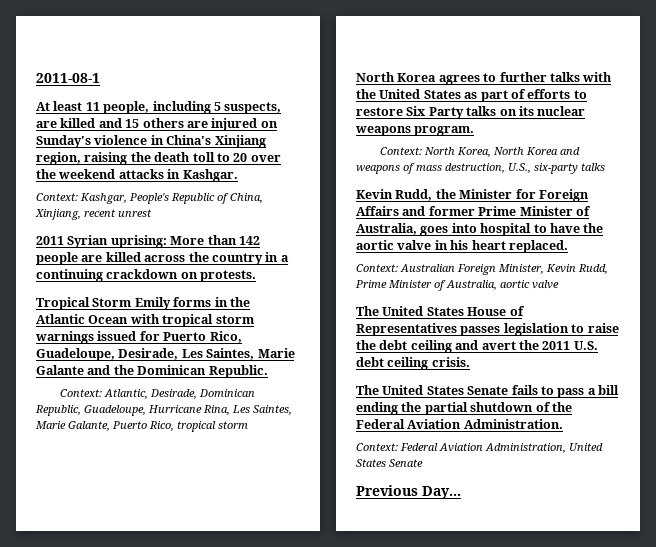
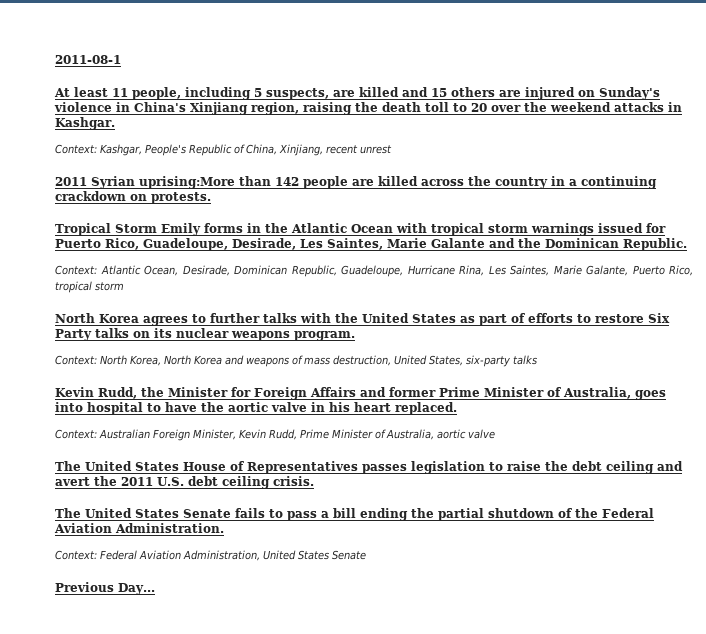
- 2011 Syrian uprising: More than 142 people are killed across the country in a continuing crackdown on protests.
+ 2011 Syrian uprising:More than 142 people are killed across the country in a continuing crackdown on protests.
- Context: Atlantic, Desirade, Dominican Republic, Guadeloupe, Hurricane Rina, Les Saintes, Marie Galante, Puerto Rico, tropical storm
+ Context: Atlantic Ocean, Desirade, Dominican Republic, Guadeloupe, Hurricane Rina, Les Saintes, Marie Galante, Puerto Rico, tropical storm
- Context: North Korea, North Korea and weapons of mass destruction, U.S., six-party talks
+ Context: North Korea, North Korea and weapons of mass destruction, United States, six-party talks

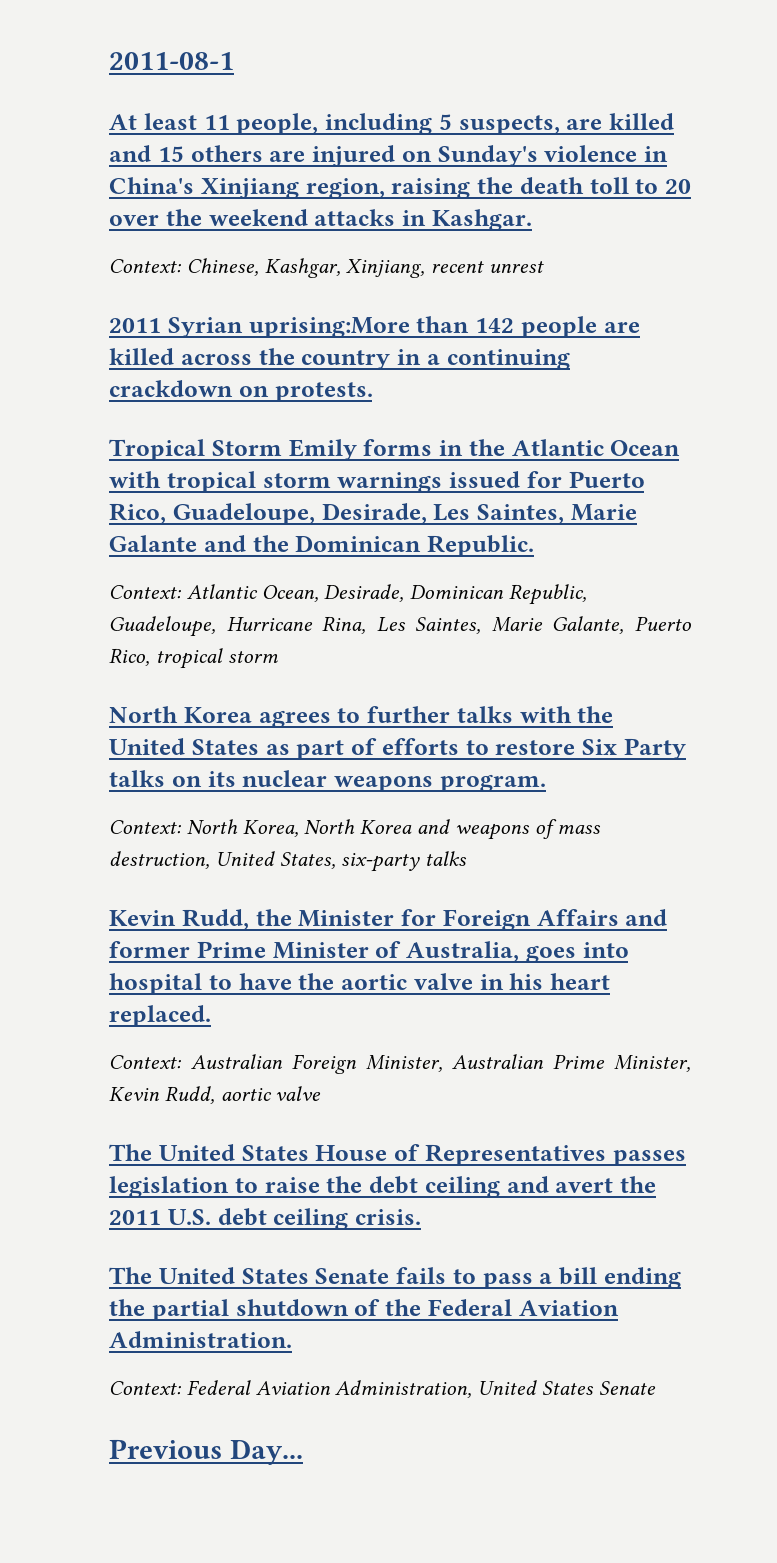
- Context: Kashgar, People's Republic of China, Xinjiang, recent unrest
+ Context: Chinese, Kashgar, Xinjiang, recent unrest
- Context: Australian Foreign Minister, Kevin Rudd, Prime Minister of Australia, aortic valve
+ Context: Australian Foreign Minister, Australian Prime Minister, Kevin Rudd, aortic valve

